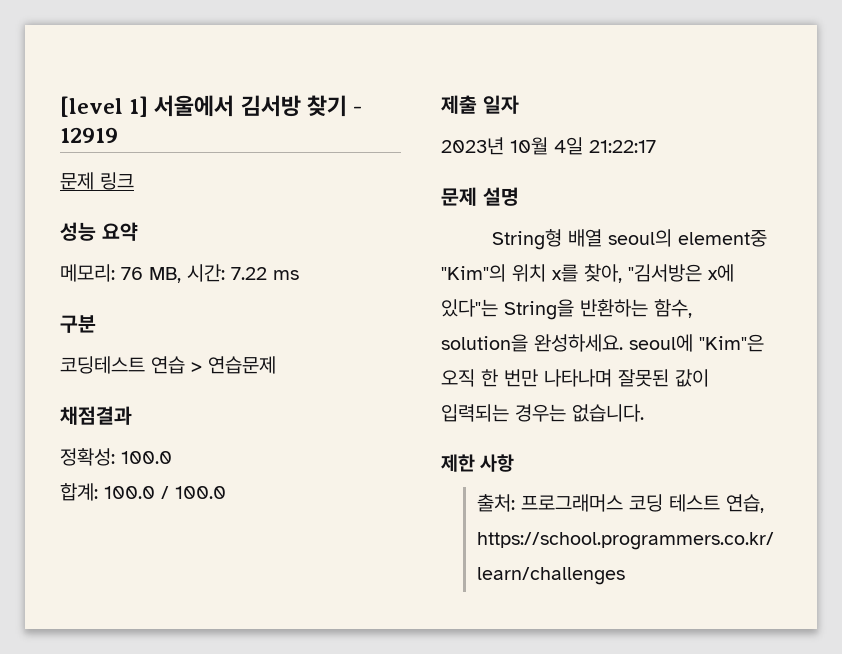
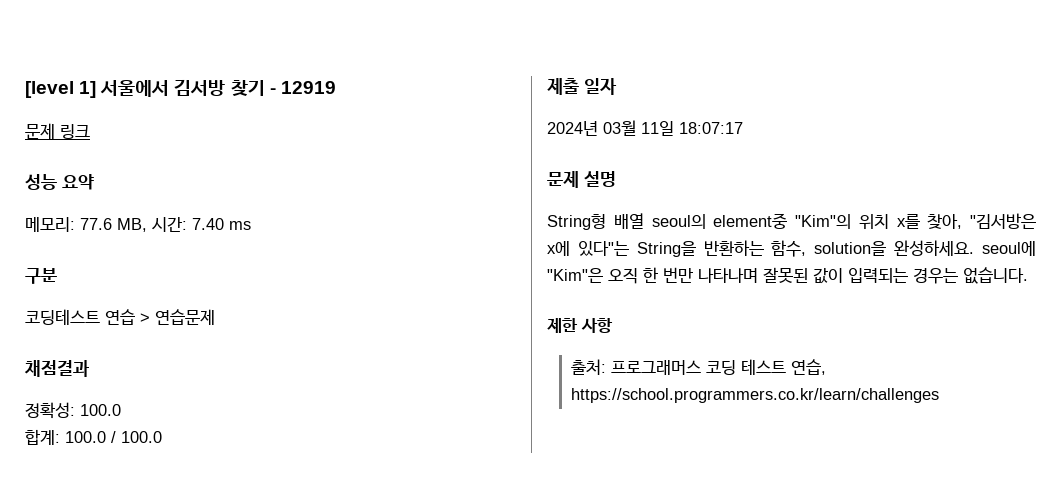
- 메모리: 76 MB, 시간: 7.22 ms
+ 메모리: 77.6 MB, 시간: 7.40 ms
- 2023년 10월 4일 21:22:17
+ 2024년 03월 11일 18:07:17

